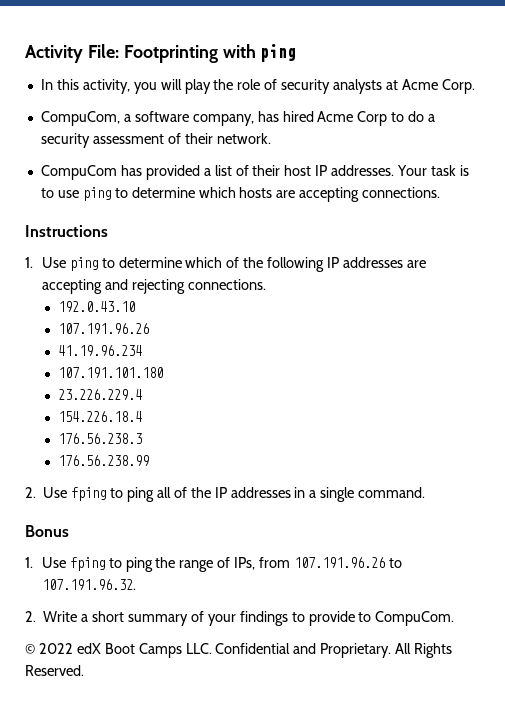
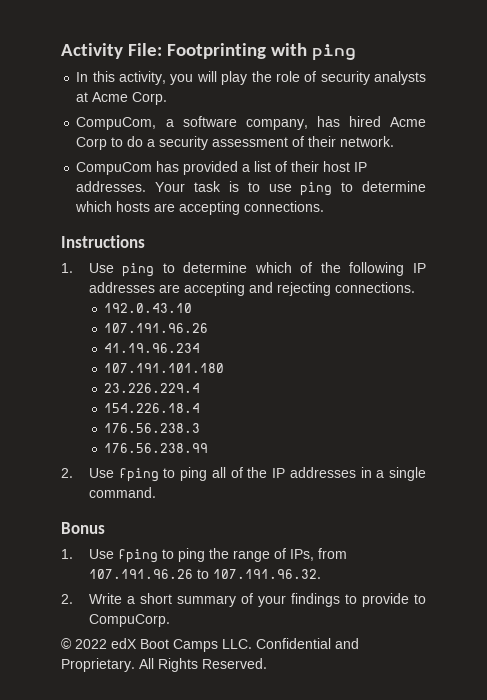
- 2. Write a short summary of your findings to provide to CompuCom.
+ 2. Write a short summary of your findings to provide to CompuCorp.

